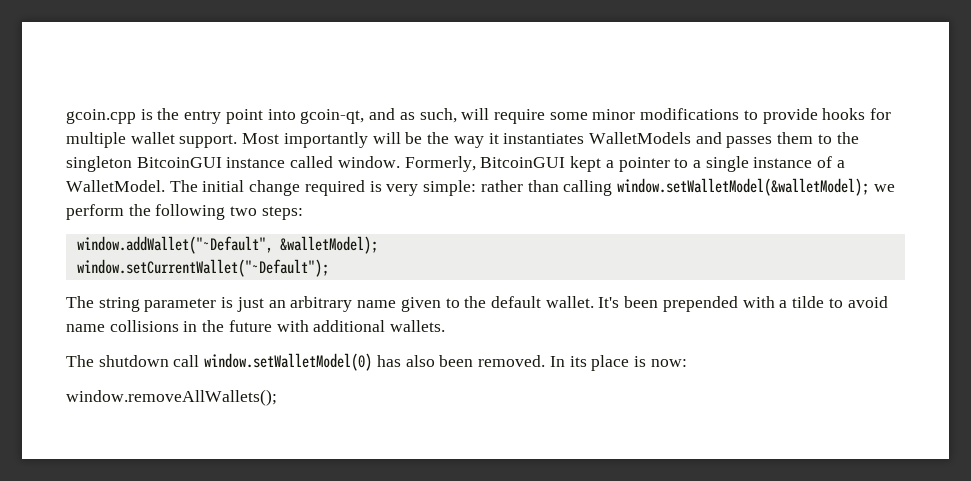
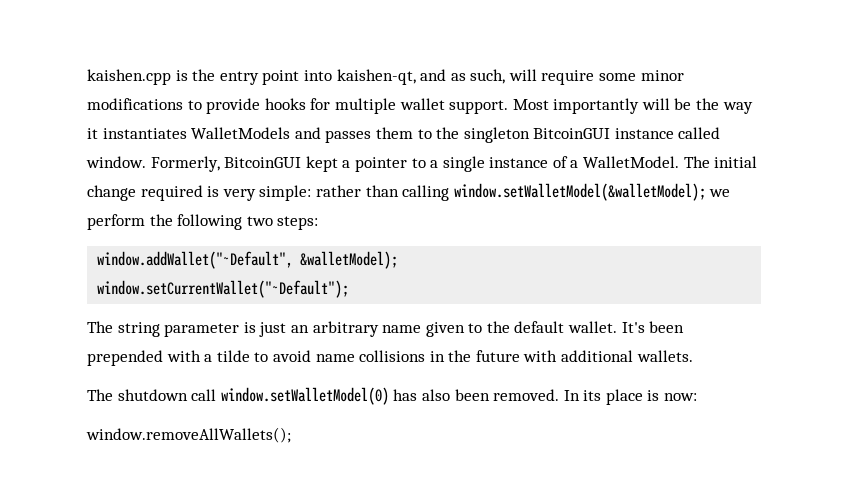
- gcoin.cpp is the entry point into gcoin-qt, and as such, will require some minor modifications to provide hooks for multiple wallet support.
+ kaishen.cpp is the entry point into kaishen-qt, and as such, will require some minor modifications to provide hooks for multiple wallet support.

